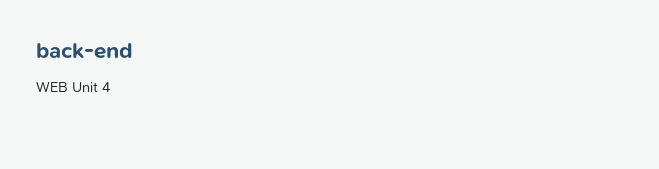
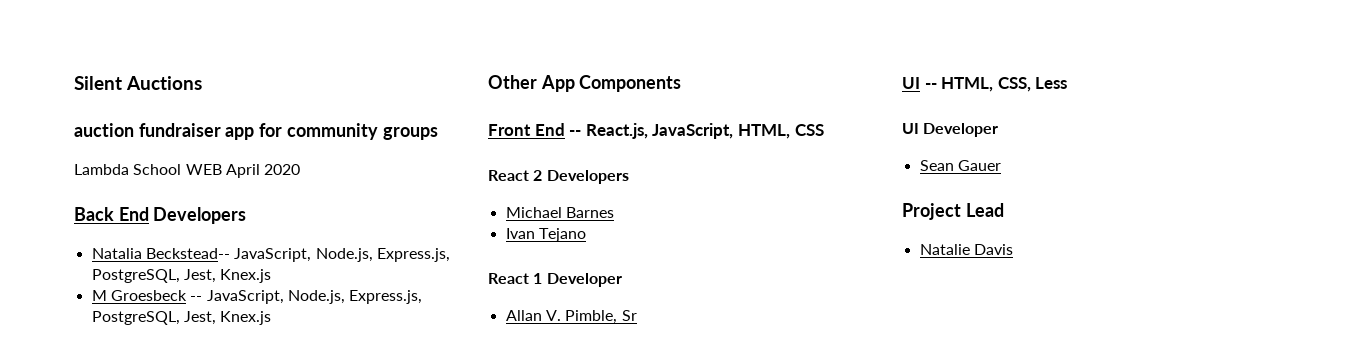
- back-end
- WEB Unit 4
+ Silent Auctions
+ auction fundraiser app for community groups
+ Lambda School WEB April 2020
+ Back End Developers
+ Natalia Beckstead-- JavaScript, Node.js, Express.js, PostgreSQL, Jest, Knex.js
+ M Groesbeck -- JavaScript, Node.js, Express.js, PostgreSQL, Jest, Knex.js
+ Other App Components
+ Front End -- React.js, JavaScript, HTML, CSS
+ React 2 Developers
+ Michael Barnes
+ Ivan Tejano
+ React 1 Developer
+ Allan V. Pimble, Sr
+ UI -- HTML, CSS, Less
+ UI Developer
+ Sean Gauer
+ Project Lead
+ Natalie Davis

